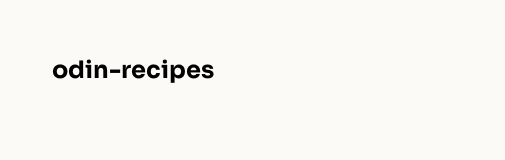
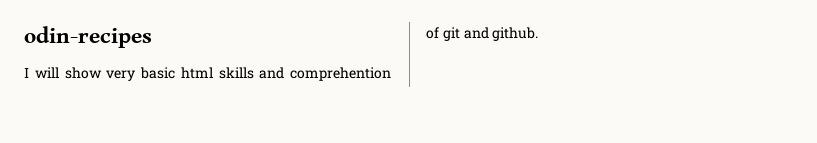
+ I will show very basic html skills and comprehention of git and github.

